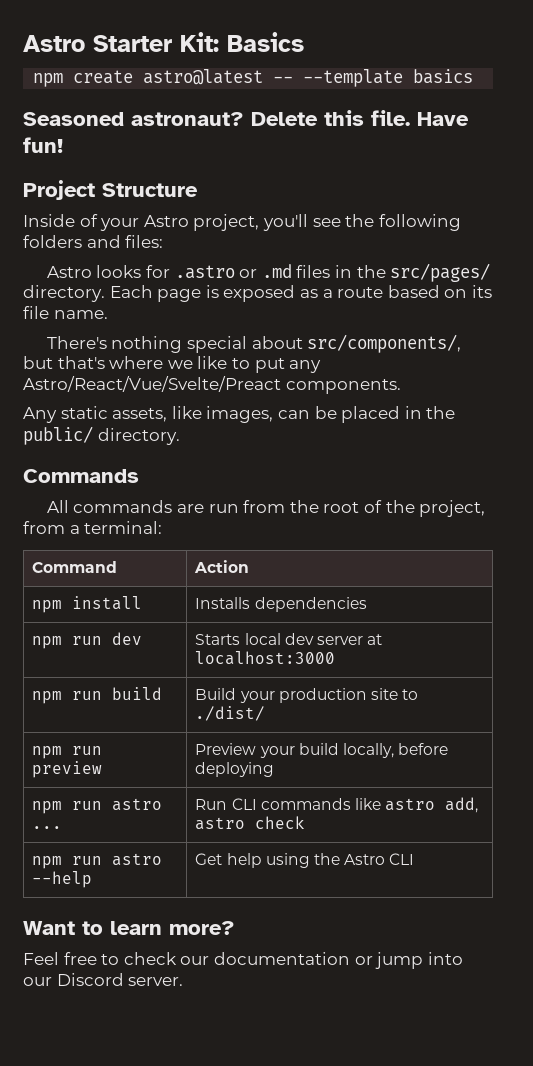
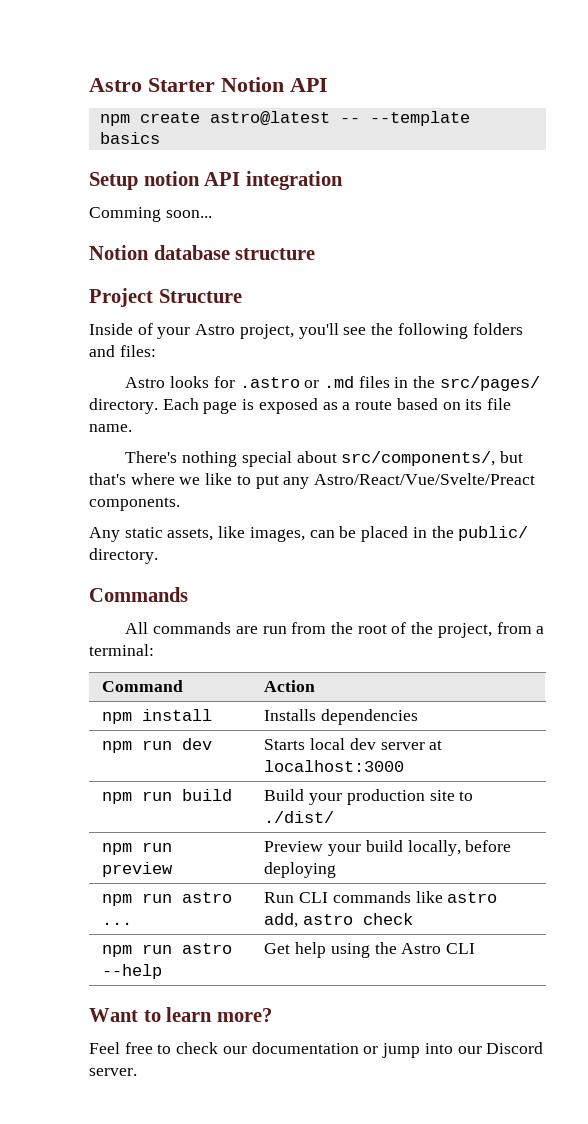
- Astro Starter Kit: Basics
+ Astro Starter Notion API
- Seasoned astronaut? Delete this file. Have fun!
+ Setup notion API integration
+ Comming soon...
+ Notion database structure

